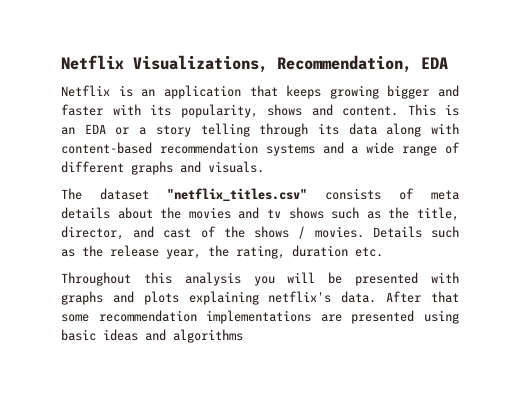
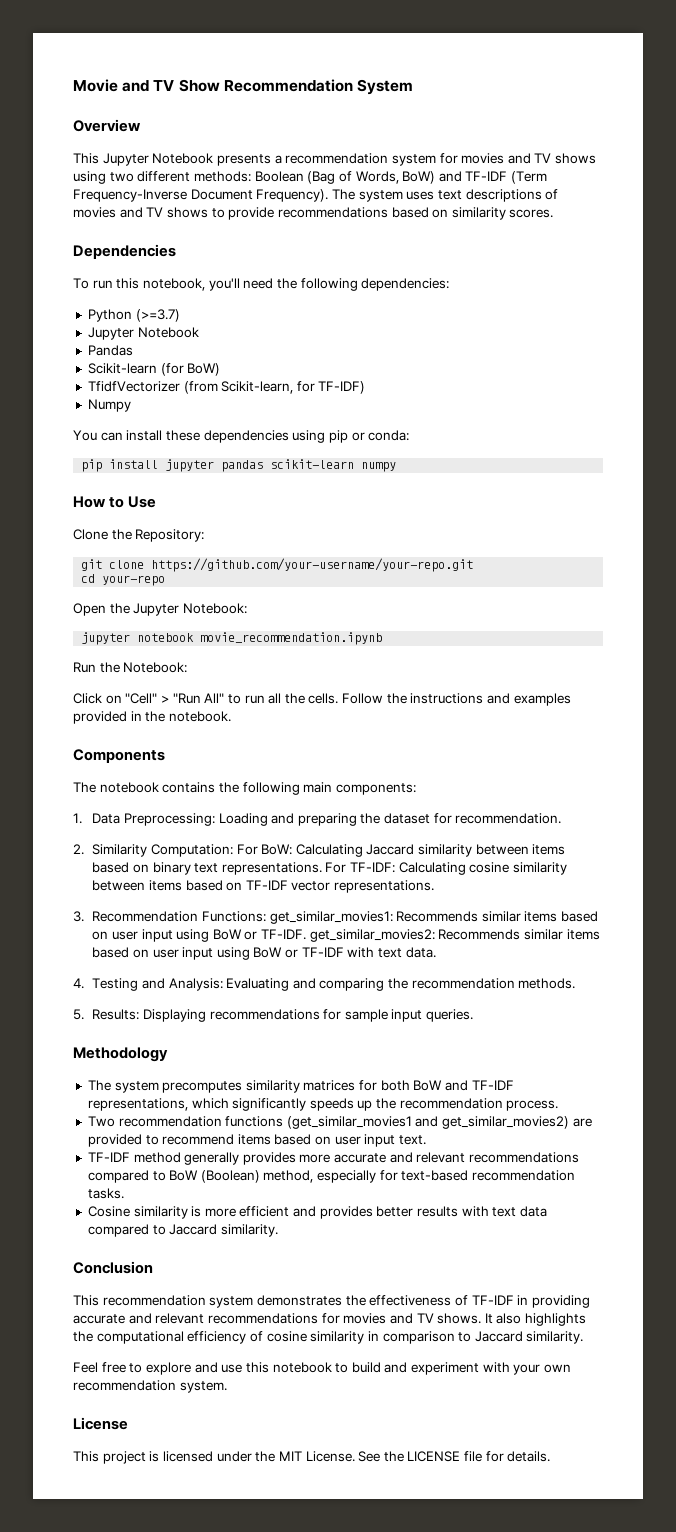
- Netflix Visualizations, Recommendation, EDA
- Netflix is an application that keeps growing bigger and faster with its popularity, shows and content. This is an EDA or a story telling through its data along with content-based recommendation systems and a wide range of different graphs and visuals.
- The dataset "netflix_titles.csv" consists of meta details about the movies and tv shows such as the title, director, and cast of the shows / movies. Details such as the release year, the rating, duration etc.
- Throughout this analysis you will be presented with graphs and plots explaining netflix's data. After that some recommendation implementations are presented using basic ideas and algorithms
+ Movie and TV Show Recommendation System
+ Overview
+ This Jupyter Notebook presents a recommendation system for movies and TV shows using two different methods: Boolean (Bag of Words, BoW) and TF-IDF (Term Frequency-Inverse Document Frequency). The system uses text descriptions of movies and TV shows to provide recommendations based on similarity scores.
+ Dependencies
+ To run this notebook, you'll need the following dependencies:
+ Python (>=3.7)
+ Jupyter Notebook
+ Pandas
+ Scikit-learn (for BoW)
+ TfidfVectorizer (from Scikit-learn, for TF-IDF)
+ Numpy
+ You can install these dependencies using pip or conda:
+ pip install jupyter pandas scikit-learn numpy
+ How to Use
+ Clone the Repository:
+ git clone https://github.com/your-username/your-repo.git
+ cd your-repo
+ Open the Jupyter Notebook:
+ jupyter notebook movie_recommendation.ipynb
+ Run the Notebook:
+ Click on "Cell" > "Run All" to run all the cells. Follow the instructions and examples provided in the notebook.
+ Components
+ The notebook contains the following main components:
+ 1. Data Preprocessing: Loading and preparing the dataset for recommendation.
+ 2. Similarity Computation: For BoW: Calculating Jaccard similarity between items based on binary text representations. For TF-IDF: Calculating cosine similarity between items based on TF-IDF vector representations.
+ 3. Recommendation Functions: get_similar_movies1: Recommends similar items based on user input using BoW or TF-IDF. get_similar_movies2: Recommends similar items based on user input using BoW or TF-IDF with text data.
+ 4. Testing and Analysis: Evaluating and comparing the recommendation methods.
+ 5. Results: Displaying recommendations for sample input queries.
+ Methodology
+ The system precomputes similarity matrices for both BoW and TF-IDF representations, which significantly speeds up the recommendation process.
+ Two recommendation functions (get_similar_movies1 and get_similar_movies2) are provided to recommend items based on user input text.
+ TF-IDF method generally provides more accurate and relevant recommendations compared to BoW (Boolean) method, especially for text-based recommendation tasks.
+ Cosine similarity is more efficient and provides better results with text data compared to Jaccard similarity.
+ Conclusion
+ This recommendation system demonstrates the effectiveness of TF-IDF in providing accurate and relevant recommendations for movies and TV shows. It also highlights the computational efficiency of cosine similarity in comparison to Jaccard similarity.
+ Feel free to explore and use this notebook to build and experiment with your own recommendation system.
+ License
+ This project is licensed under the MIT License. See the LICENSE file for details.

